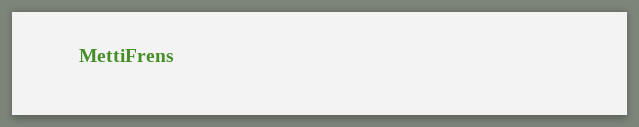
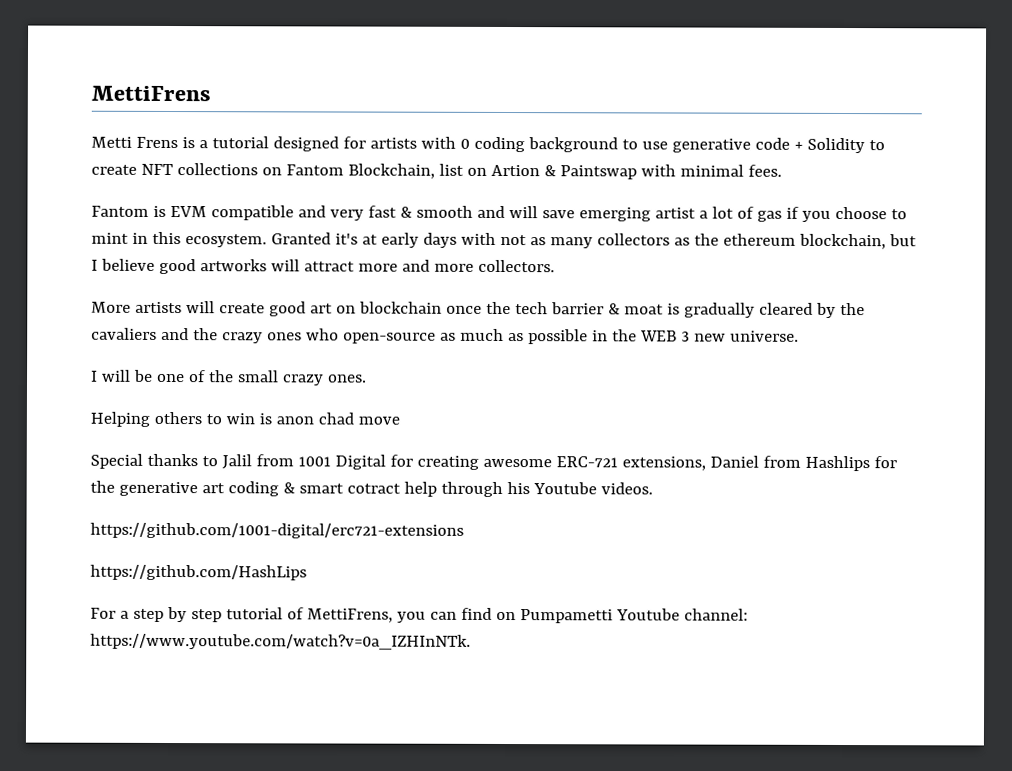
+ Metti Frens is a tutorial designed for artists with 0 coding background to use generative code + Solidity to create NFT collections on Fantom Blockchain, list on Artion & Paintswap with minimal fees.
+ Fantom is EVM compatible and very fast & smooth and will save emerging artist a lot of gas if you choose to mint in this ecosystem. Granted it's at early days with not as many collectors as the ethereum blockchain, but I believe good artworks will attract more and more collectors.
+ More artists will create good art on blockchain once the tech barrier & moat is gradually cleared by the cavaliers and the crazy ones who open-source as much as possible in the WEB 3 new universe.
+ I will be one of the small crazy ones.
+ Helping others to win is anon chad move
+ Special thanks to Jalil from 1001 Digital for creating awesome ERC-721 extensions, Daniel from Hashlips for the generative art coding & smart cotract help through his Youtube videos.
+ https://github.com/1001-digital/erc721-extensions
+ https://github.com/HashLips
+ For a step by step tutorial of MettiFrens, you can find on Pumpametti Youtube channel: https://www.youtube.com/watch?v=0a_IZHInNTk.

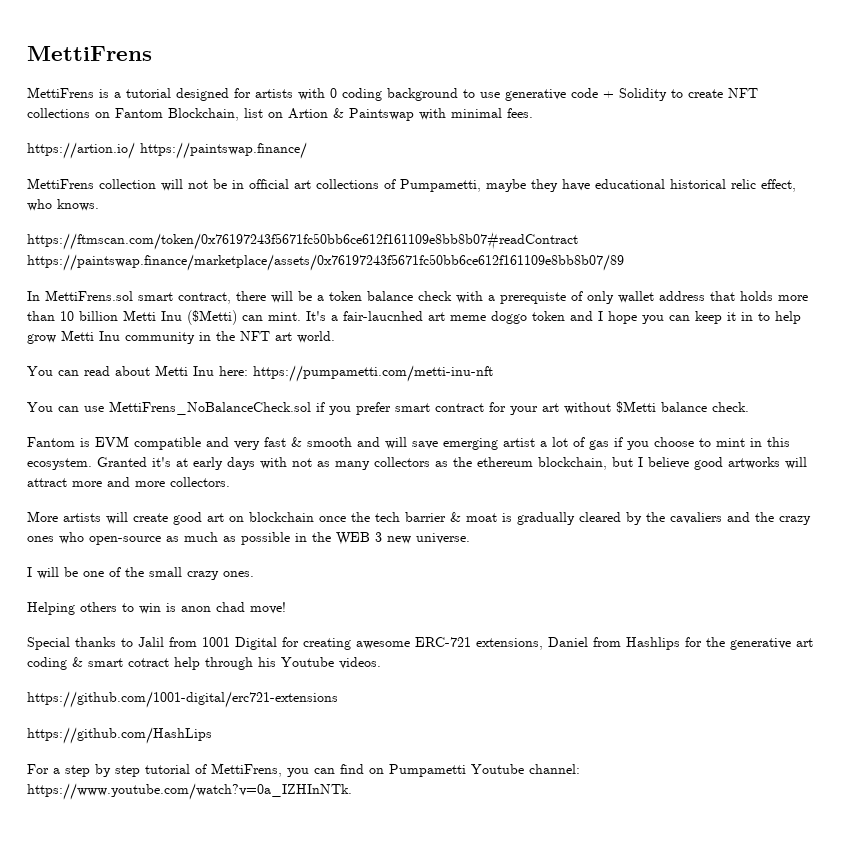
- Metti Frens is a tutorial designed for artists with 0 coding background to use generative code + Solidity to create NFT collections on Fantom Blockchain, list on Artion & Paintswap with minimal fees.
+ MettiFrens is a tutorial designed for artists with 0 coding background to use generative code + Solidity to create NFT collections on Fantom Blockchain, list on Artion & Paintswap with minimal fees.
+ https://artion.io/ https://paintswap.finance/
+ MettiFrens collection will not be in official art collections of Pumpametti, maybe they have educational historical relic effect, who knows.
+ https://ftmscan.com/token/0x76197243f5671fc50bb6ce612f161109e8bb8b07#readContract https://paintswap.finance/marketplace/assets/0x76197243f5671fc50bb6ce612f161109e8bb8b07/89
+ In MettiFrens.sol smart contract, there will be a token balance check with a prerequiste of only wallet address that holds more than 10 billion Metti Inu ($Metti) can mint. It's a fair-laucnhed art meme doggo token and I hope you can keep it in to help grow Metti Inu community in the NFT art world.
+ You can read about Metti Inu here: https://pumpametti.com/metti-inu-nft
+ You can use MettiFrens_NoBalanceCheck.sol if you prefer smart contract for your art without $Metti balance check.
- Helping others to win is anon chad move
+ Helping others to win is anon chad move!

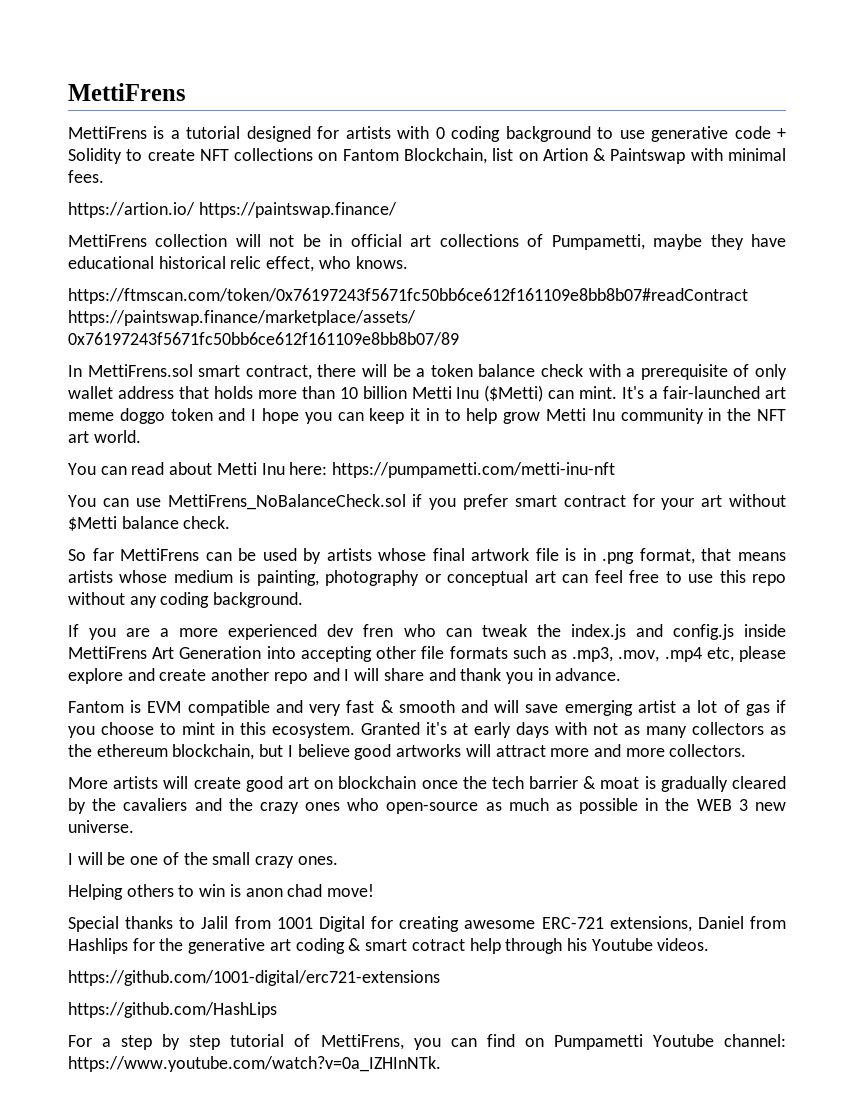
- In MettiFrens.sol smart contract, there will be a token balance check with a prerequiste of only wallet address that holds more than 10 billion Metti Inu ($Metti) can mint.
+ In MettiFrens.sol smart contract, there will be a token balance check with a prerequisite of only wallet address that holds more than 10 billion Metti Inu ($Metti) can mint.
- It's a fair-laucnhed art meme doggo token and I hope you can keep it in to help grow Metti Inu community in the NFT art world.
+ It's a fair-launched art meme doggo token and I hope you can keep it in to help grow Metti Inu community in the NFT art world.
+ So far MettiFrens can be used by artists whose final artwork file is in .png format, that means artists whose medium is painting, photography or conceptual art can feel free to use this repo without any coding background.
+ If you are a more experienced dev fren who can tweak the index.js and config.js inside MettiFrens Art Generation into accepting other file formats such as .mp3, .mov, .mp4 etc, please explore and create another repo and I will share and thank you in advance.

